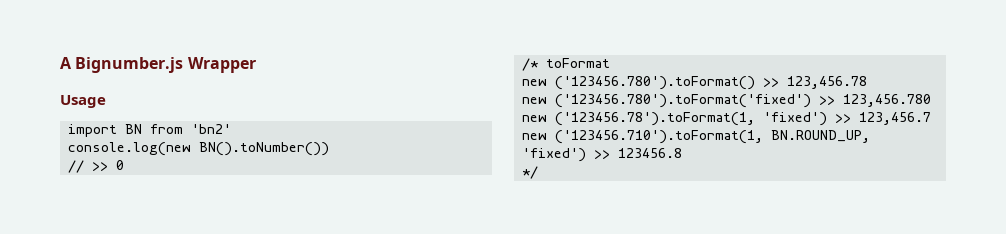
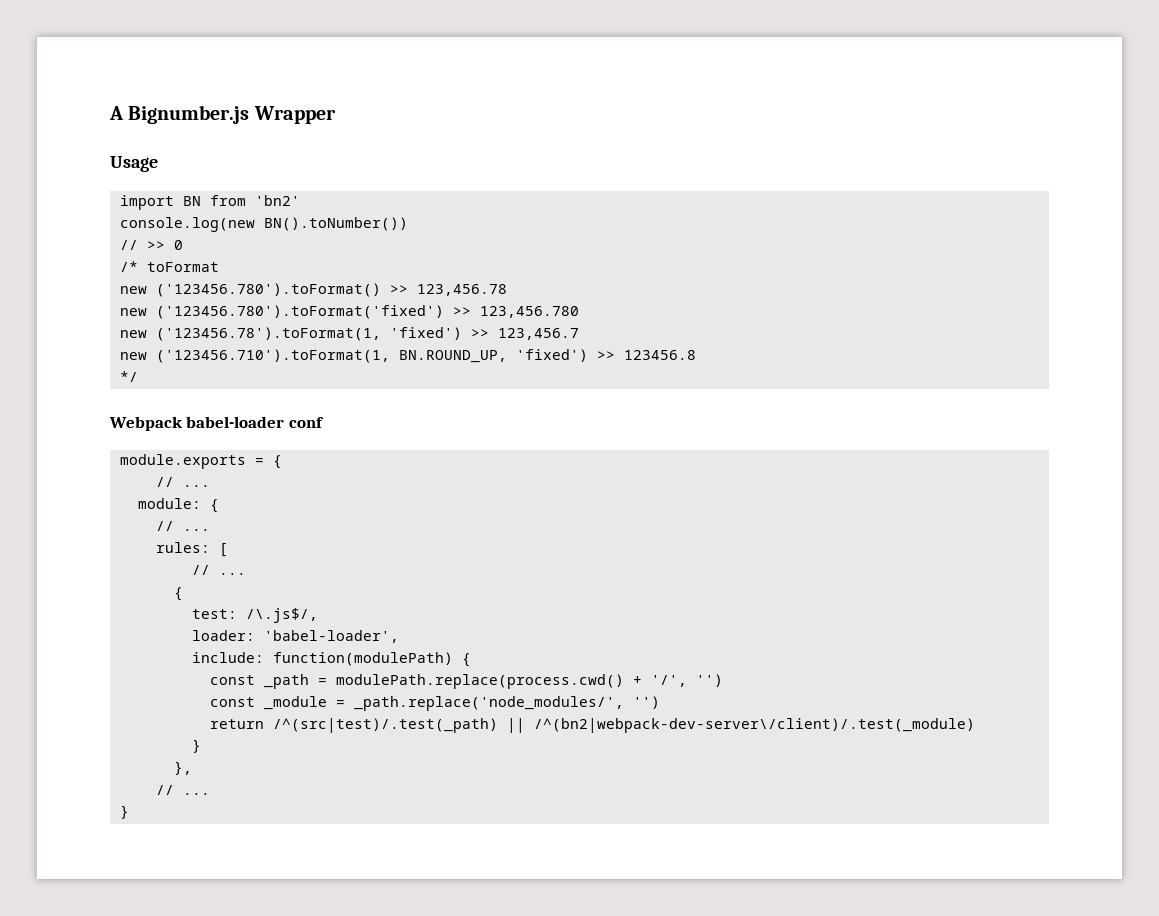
+ Webpack babel-loader conf
+ module.exports = {
+ // ...
+ module: {
+ // ...
+ rules: [
+ // ...
+ {
+ test: /\.js$/,
+ loader: 'babel-loader',
+ include: function(modulePath) {
+ const _path = modulePath.replace(process.cwd() + '/', '')
+ const _module = _path.replace('node_modules/', '')
+ return /^(src|test)/.test(_path) || /^(bn2|webpack-dev-server\/client)/.test(_module)
+ }
+ },
+ // ...
+ }

